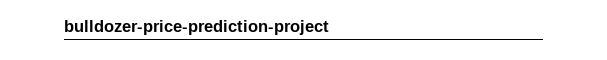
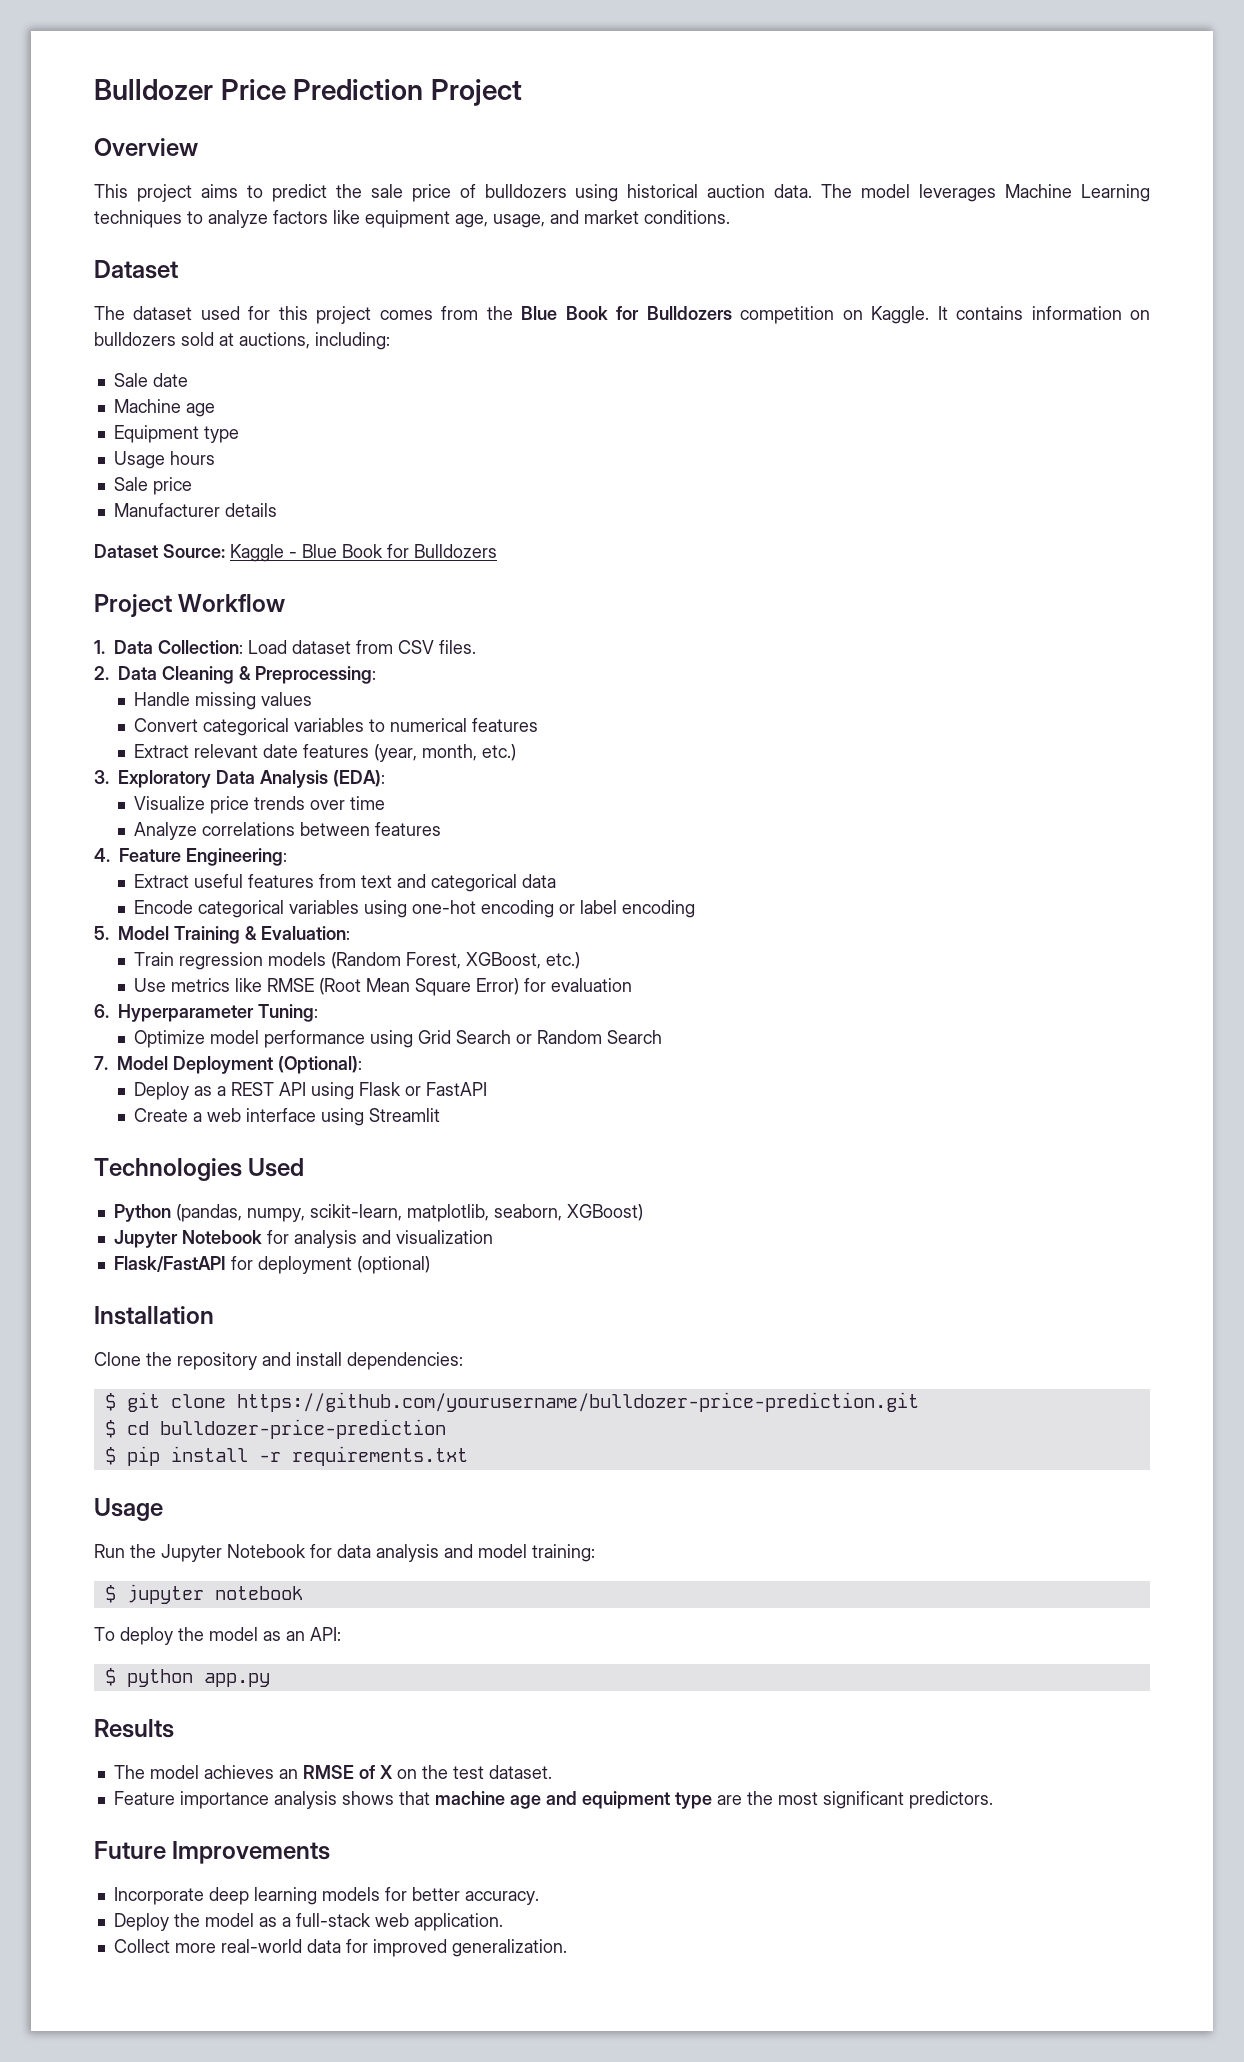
- bulldozer-price-prediction-project
+ Bulldozer Price Prediction Project
+ Overview
+ This project aims to predict the sale price of bulldozers using historical auction data. The model leverages Machine Learning techniques to analyze factors like equipment age, usage, and market conditions.
+ Dataset
+ The dataset used for this project comes from the Blue Book for Bulldozers competition on Kaggle. It contains information on bulldozers sold at auctions, including:
+ Sale date
+ Machine age
+ Equipment type
+ Usage hours
+ Sale price
+ Manufacturer details
+ Dataset Source: Kaggle - Blue Book for Bulldozers
+ Project Workflow
+ 1. Data Collection: Load dataset from CSV files.
+ 2. Data Cleaning & Preprocessing:
+ Handle missing values
+ Convert categorical variables to numerical features
+ Extract relevant date features (year, month, etc.)
+ 3. Exploratory Data Analysis (EDA):
+ Visualize price trends over time
+ Analyze correlations between features
+ 4. Feature Engineering:
+ Extract useful features from text and categorical data
+ Encode categorical variables using one-hot encoding or label encoding
+ 5. Model Training & Evaluation:
+ Train regression models (Random Forest, XGBoost, etc.)
+ Use metrics like RMSE (Root Mean Square Error) for evaluation
+ 6. Hyperparameter Tuning:
+ Optimize model performance using Grid Search or Random Search
+ 7. Model Deployment (Optional):
+ Deploy as a REST API using Flask or FastAPI
+ Create a web interface using Streamlit
+ Technologies Used
+ Python (pandas, numpy, scikit-learn, matplotlib, seaborn, XGBoost)
+ Jupyter Notebook for analysis and visualization
+ Flask/FastAPI for deployment (optional)
+ Installation
+ Clone the repository and install dependencies:
+ $ git clone https://github.com/yourusername/bulldozer-price-prediction.git
+ $ cd bulldozer-price-prediction
+ $ pip install -r requirements.txt
+ Usage
+ Run the Jupyter Notebook for data analysis and model training:
+ $ jupyter notebook
+ To deploy the model as an API:
+ $ python app.py
+ Results
+ The model achieves an RMSE of X on the test dataset.
+ Feature importance analysis shows that machine age and equipment type are the most significant predictors.
+ Future Improvements
+ Incorporate deep learning models for better accuracy.
+ Deploy the model as a full-stack web application.
+ Collect more real-world data for improved generalization.

